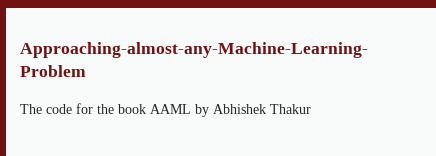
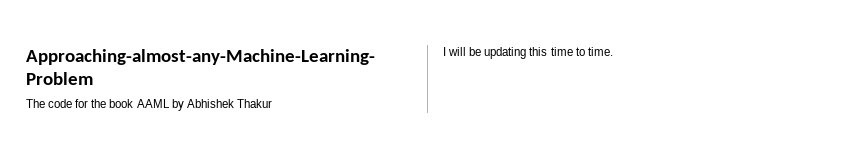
+ I will be updating this time to time.

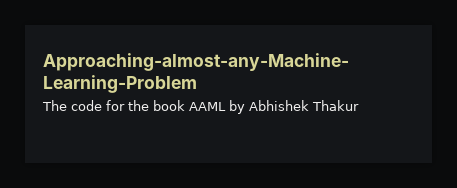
- I will be updating this time to time.

